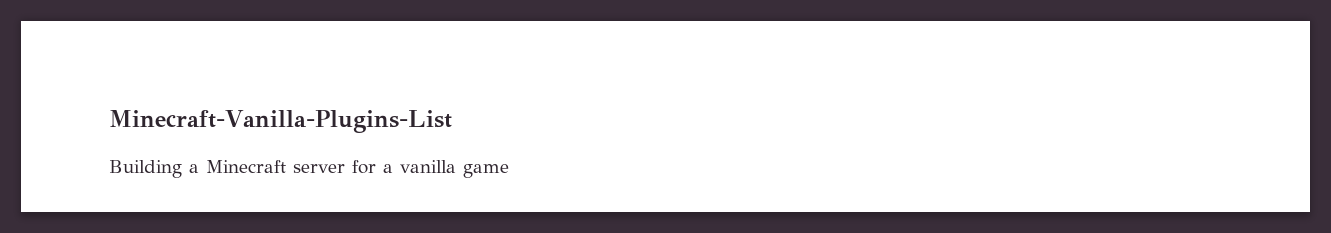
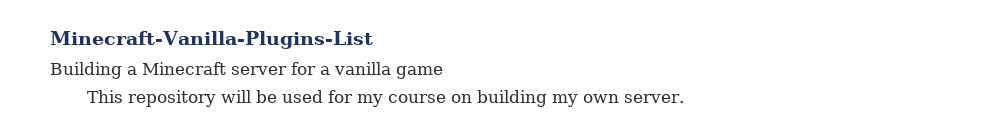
+ This repository will be used for my course on building my own server.

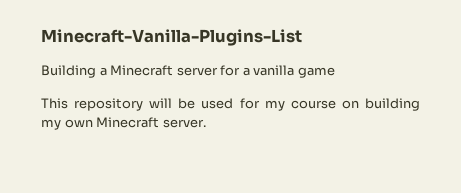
- This repository will be used for my course on building my own server.
+ This repository will be used for my course on building my own Minecraft server.

